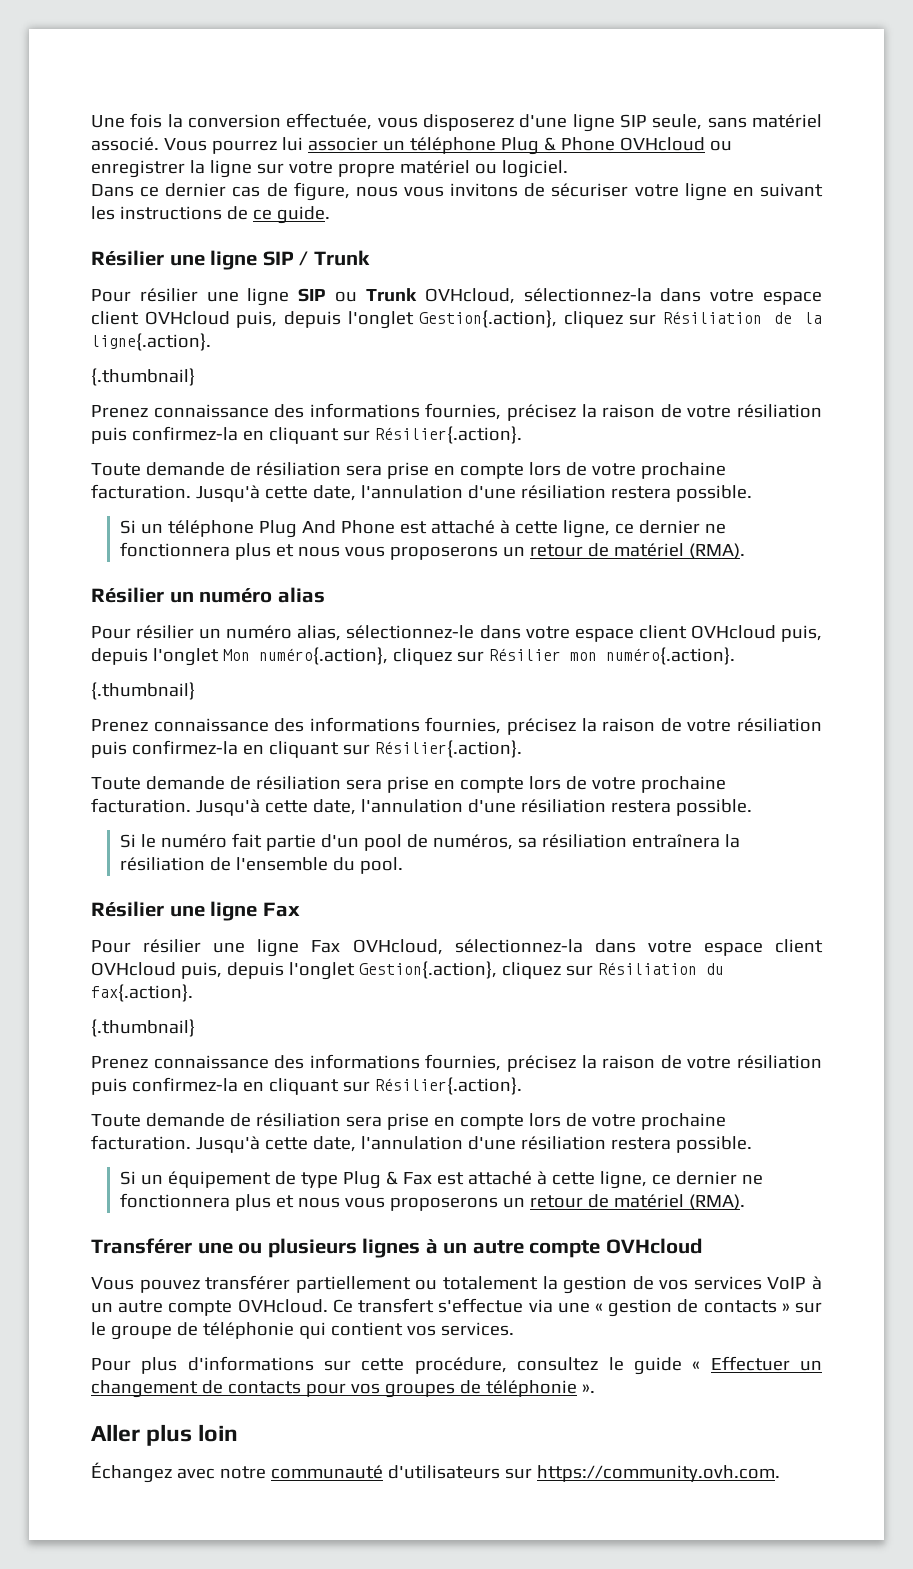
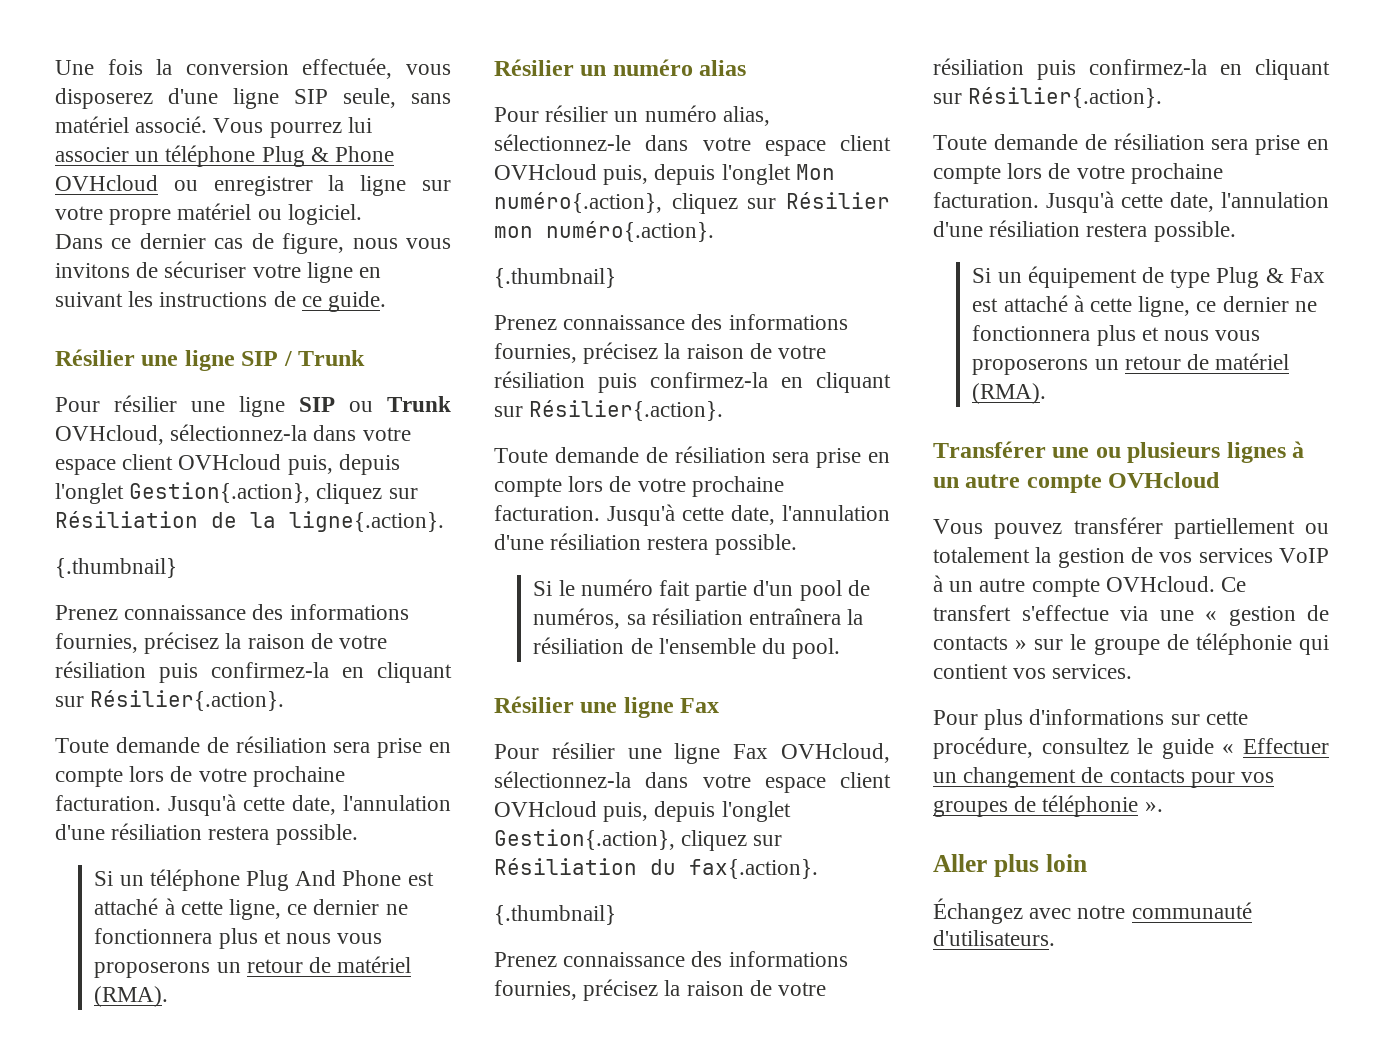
- Échangez avec notre communauté d'utilisateurs sur https://community.ovh.com.
+ Échangez avec notre communauté d'utilisateurs.

